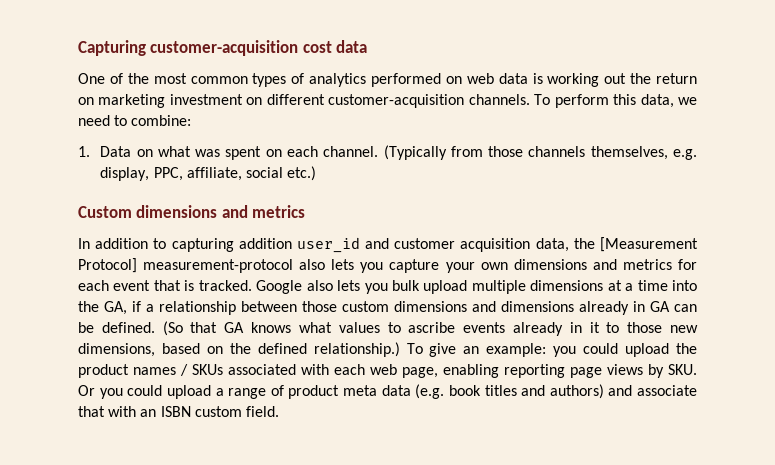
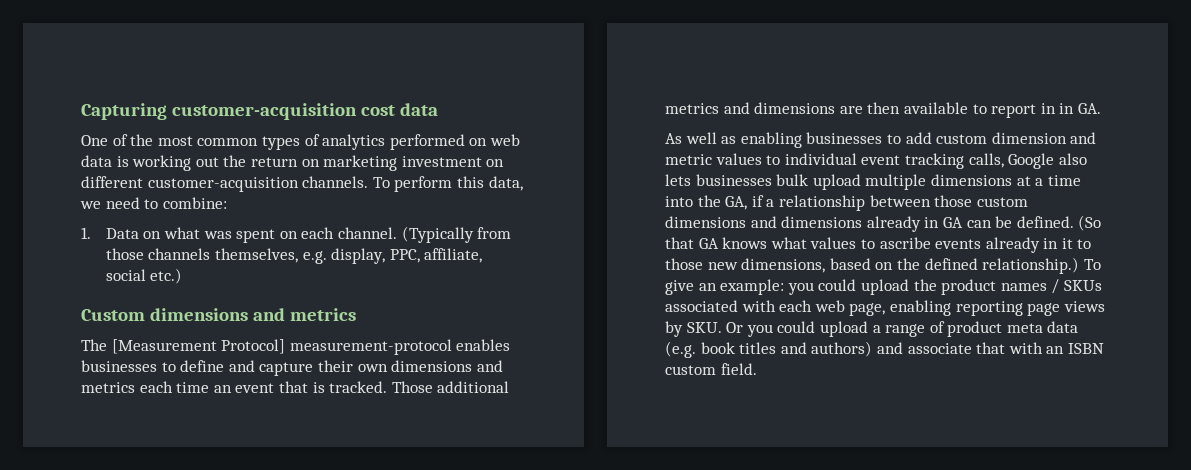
- In addition to capturing addition user_id and customer acquisition data, the [Measurement Protocol] measurement-protocol also lets you capture your own dimensions and metrics for each event that is tracked.
+ The [Measurement Protocol] measurement-protocol enables businesses to define and capture their own dimensions and metrics each time an event that is tracked.
- Google also lets you bulk upload multiple dimensions at a time into the GA, if a relationship between those custom dimensions and dimensions already in GA can be defined.
+ Those additional metrics and dimensions are then available to report in in GA.
+ As well as enabling businesses to add custom dimension and metric values to individual event tracking calls, Google also lets businesses bulk upload multiple dimensions at a time into the GA, if a relationship between those custom dimensions and dimensions already in GA can be defined.

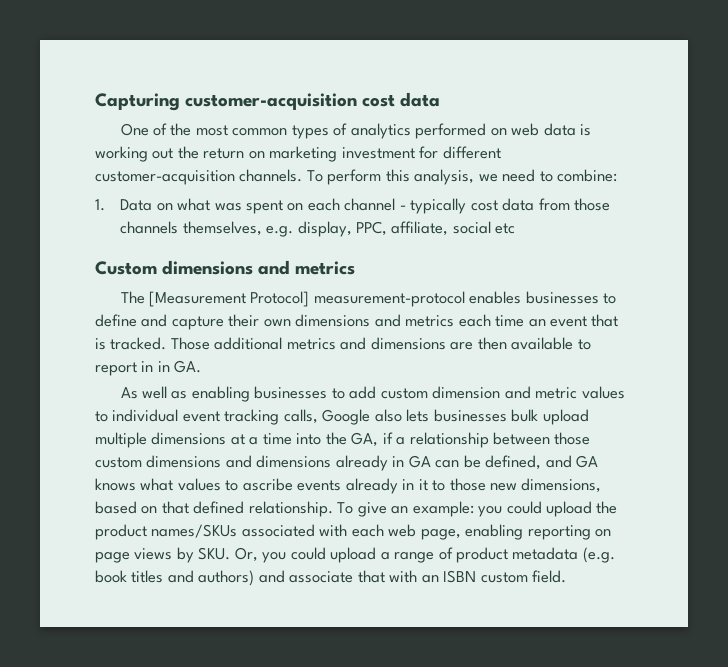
- One of the most common types of analytics performed on web data is working out the return on marketing investment on different customer-acquisition channels.
+ One of the most common types of analytics performed on web data is working out the return on marketing investment for different customer-acquisition channels.
- To perform this data, we need to combine:
+ To perform this analysis, we need to combine:
- 1. Data on what was spent on each channel. (Typically from those channels themselves, e.g. display, PPC, affiliate, social etc.)
+ 1. Data on what was spent on each channel - typically cost data from those channels themselves, e.g. display, PPC, affiliate, social etc
- As well as enabling businesses to add custom dimension and metric values to individual event tracking calls, Google also lets businesses bulk upload multiple dimensions at a time into the GA, if a relationship between those custom dimensions and dimensions already in GA can be defined. (So that GA knows what values to ascribe events already in it to those new dimensions, based on the defined relationship.)
+ As well as enabling businesses to add custom dimension and metric values to individual event tracking calls, Google also lets businesses bulk upload multiple dimensions at a time into the GA, if a relationship between those custom dimensions and dimensions already in GA can be defined, and GA knows what values to ascribe events already in it to those new dimensions, based on that defined relationship.
- To give an example: you could upload the product names / SKUs associated with each web page, enabling reporting page views by SKU. Or you could upload a range of product meta data (e.g. book titles and authors) and associate that with an ISBN custom field.
+ To give an example: you could upload the product names/SKUs associated with each web page, enabling reporting on page views by SKU. Or, you could upload a range of product metadata (e.g. book titles and authors) and associate that with an ISBN custom field.

